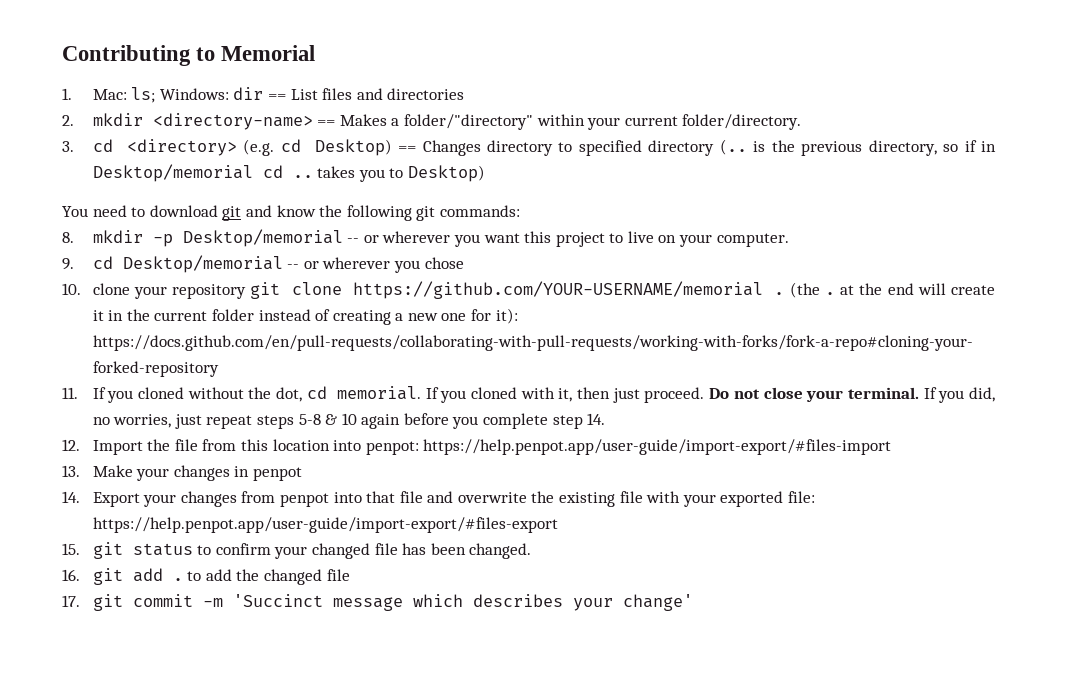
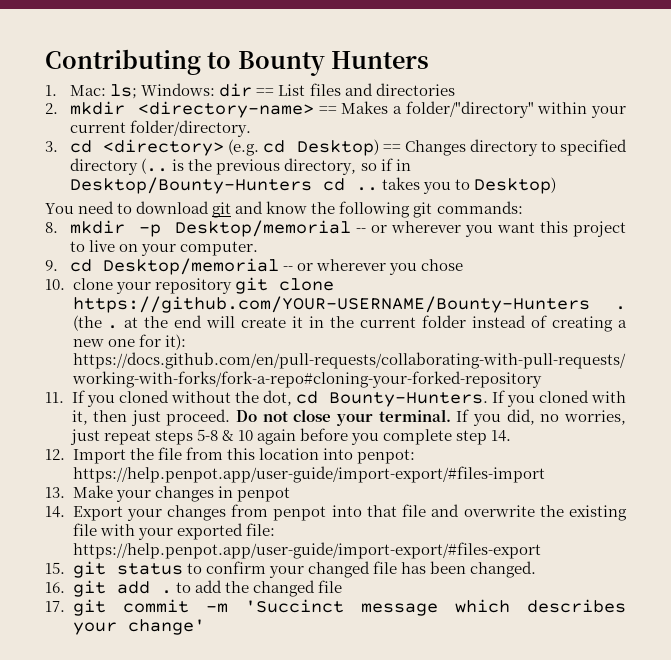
- Contributing to Memorial
+ Contributing to Bounty Hunters
- 3. cd <directory> (e.g. cd Desktop) == Changes directory to specified directory (.. is the previous directory, so if in Desktop/memorial cd .. takes you to Desktop)
+ 3. cd <directory> (e.g. cd Desktop) == Changes directory to specified directory (.. is the previous directory, so if in Desktop/Bounty-Hunters cd .. takes you to Desktop)
- 10. clone your repository git clone https://github.com/YOUR-USERNAME/memorial .
+ 10. clone your repository git clone https://github.com/YOUR-USERNAME/Bounty-Hunters .
- 11. If you cloned without the dot, cd memorial.
+ 11. If you cloned without the dot, cd Bounty-Hunters.

